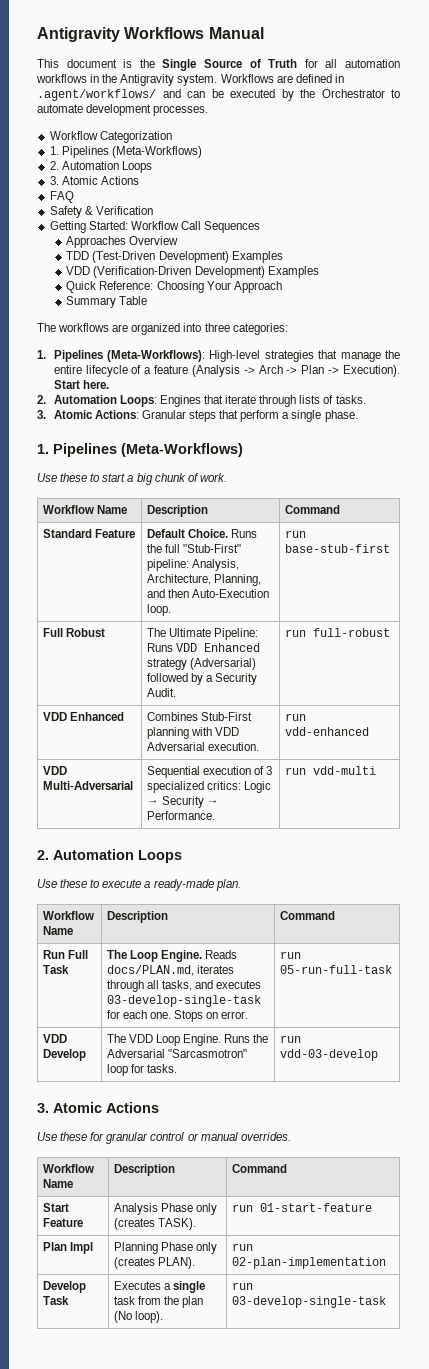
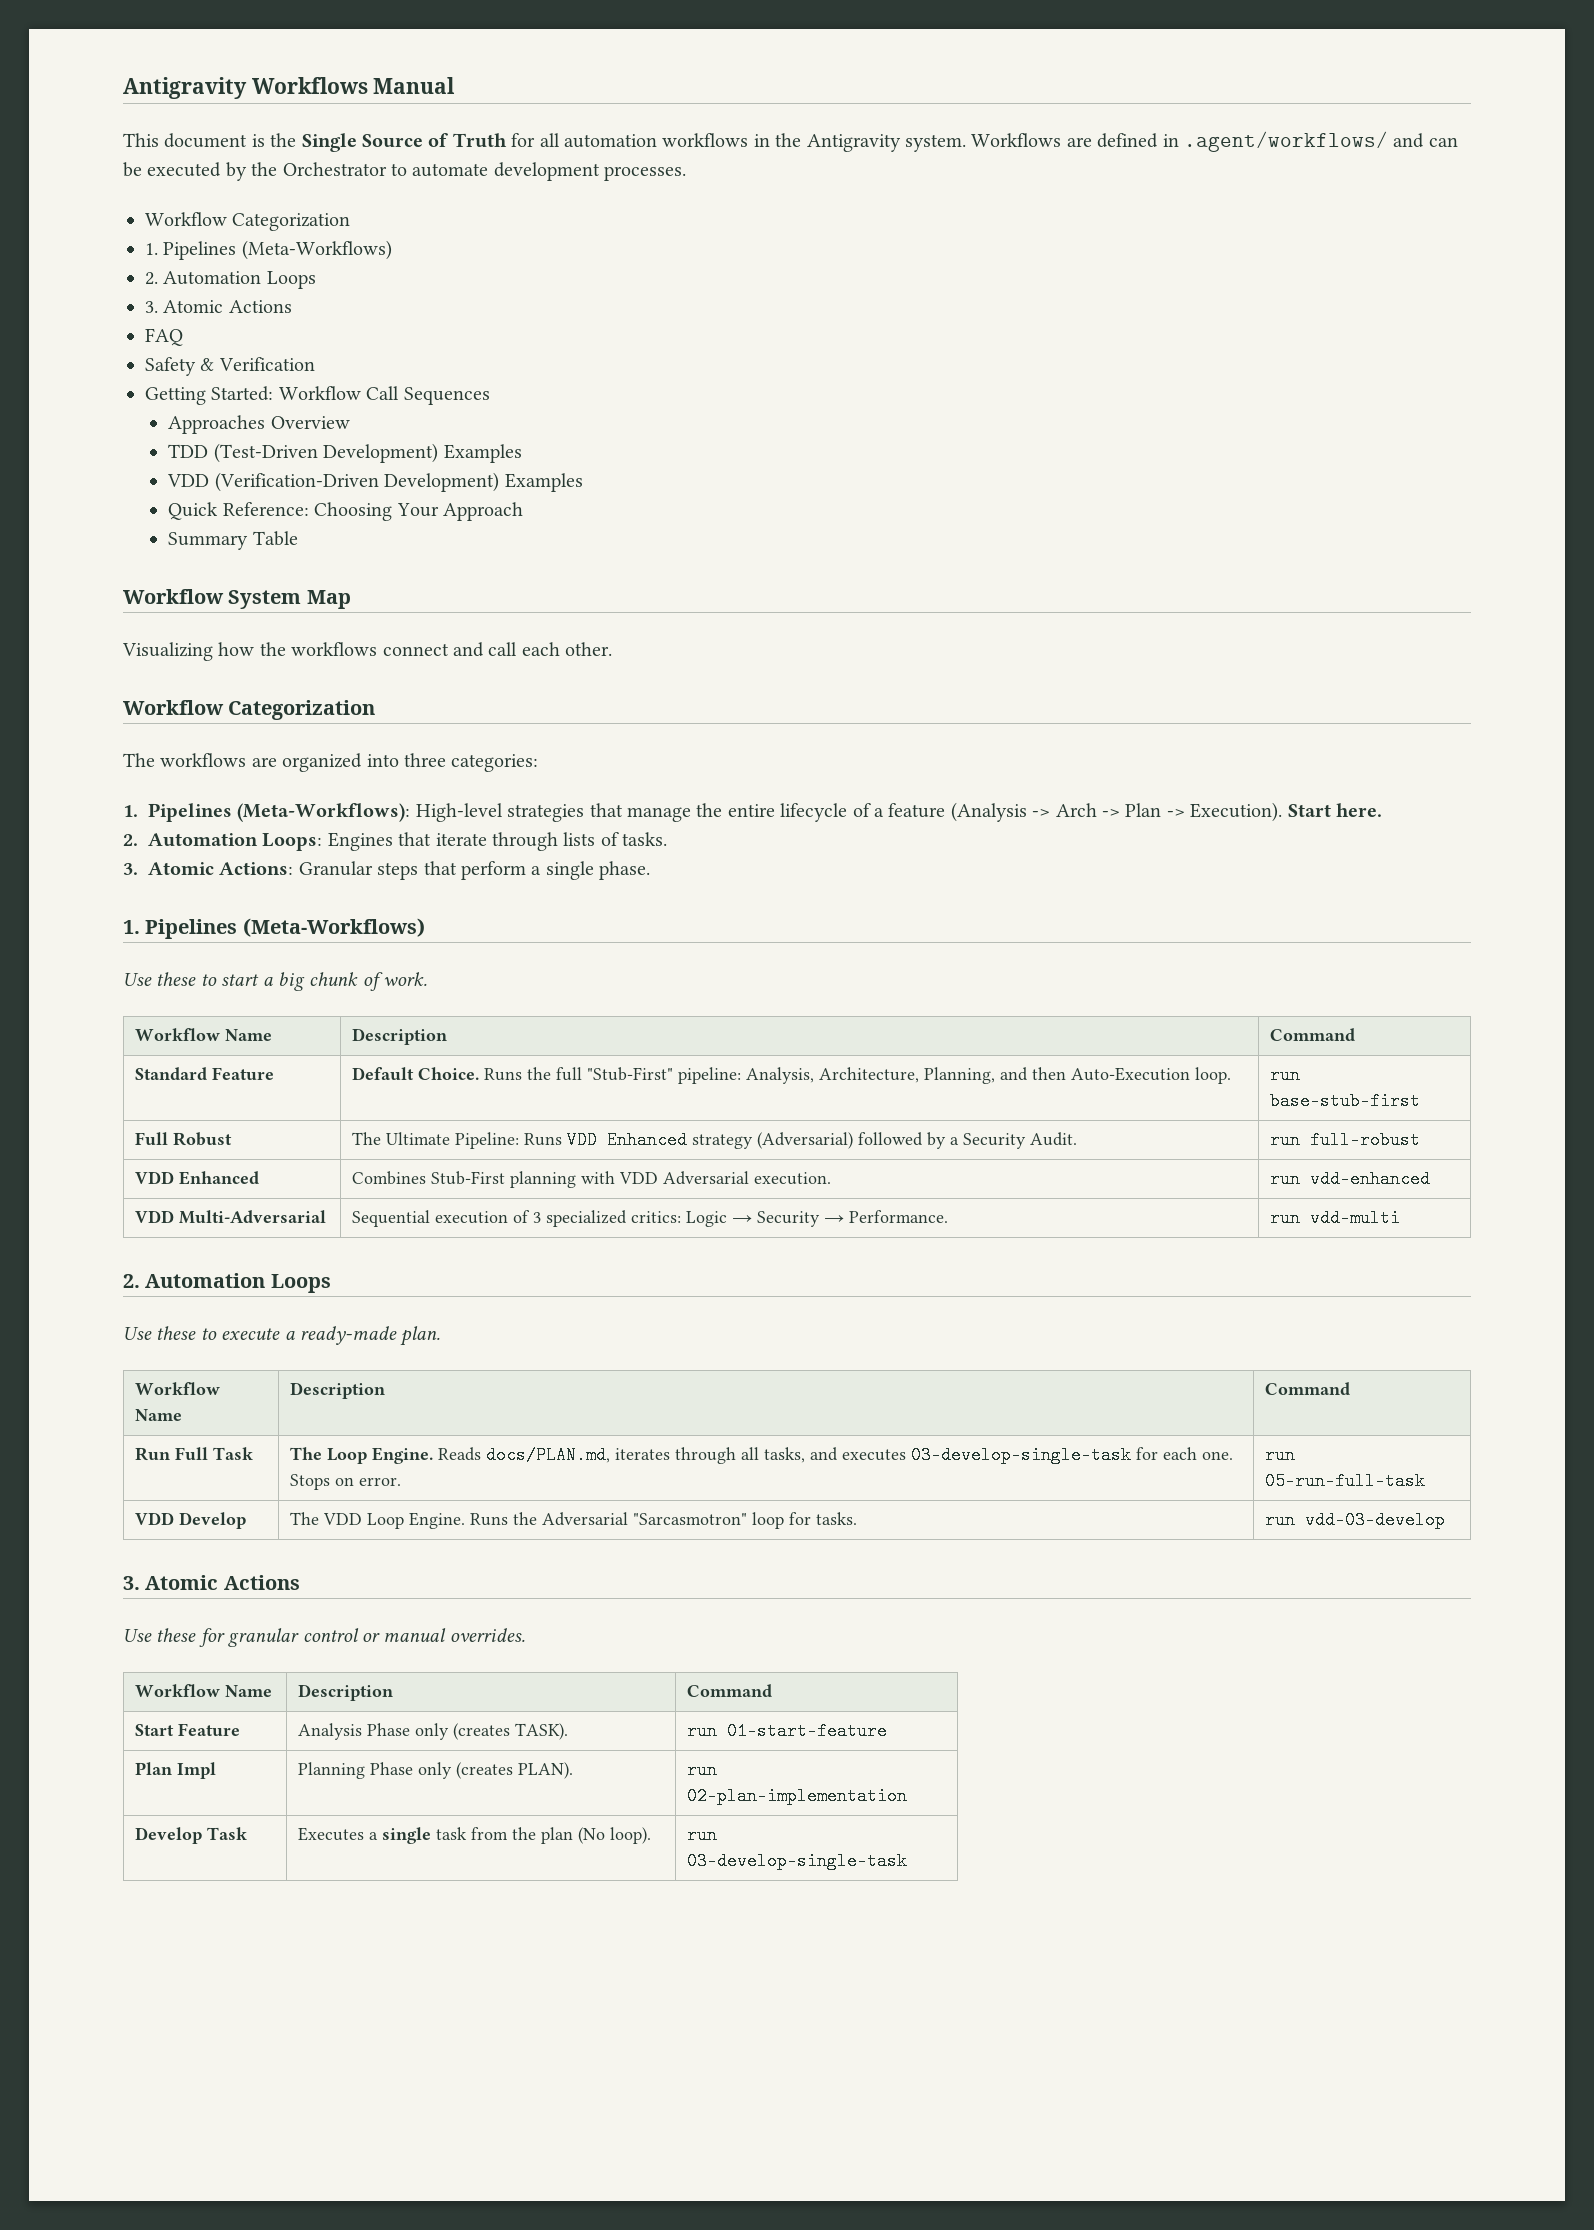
+ Workflow System Map
+ Visualizing how the workflows connect and call each other.
+ Workflow Categorization

